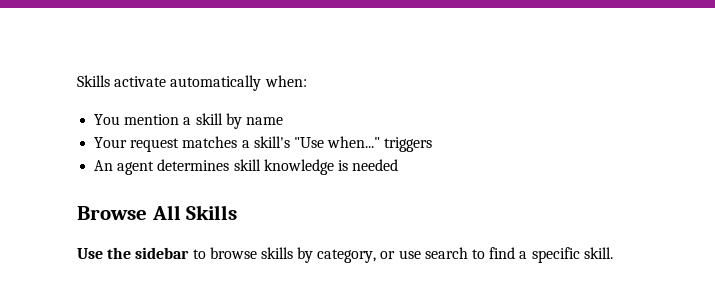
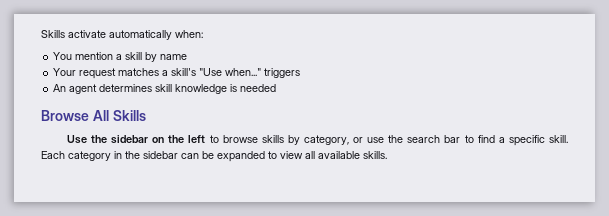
- Use the sidebar to browse skills by category, or use search to find a specific skill.
+ Use the sidebar on the left to browse skills by category, or use the search bar to find a specific skill.
+ Each category in the sidebar can be expanded to view all available skills.

